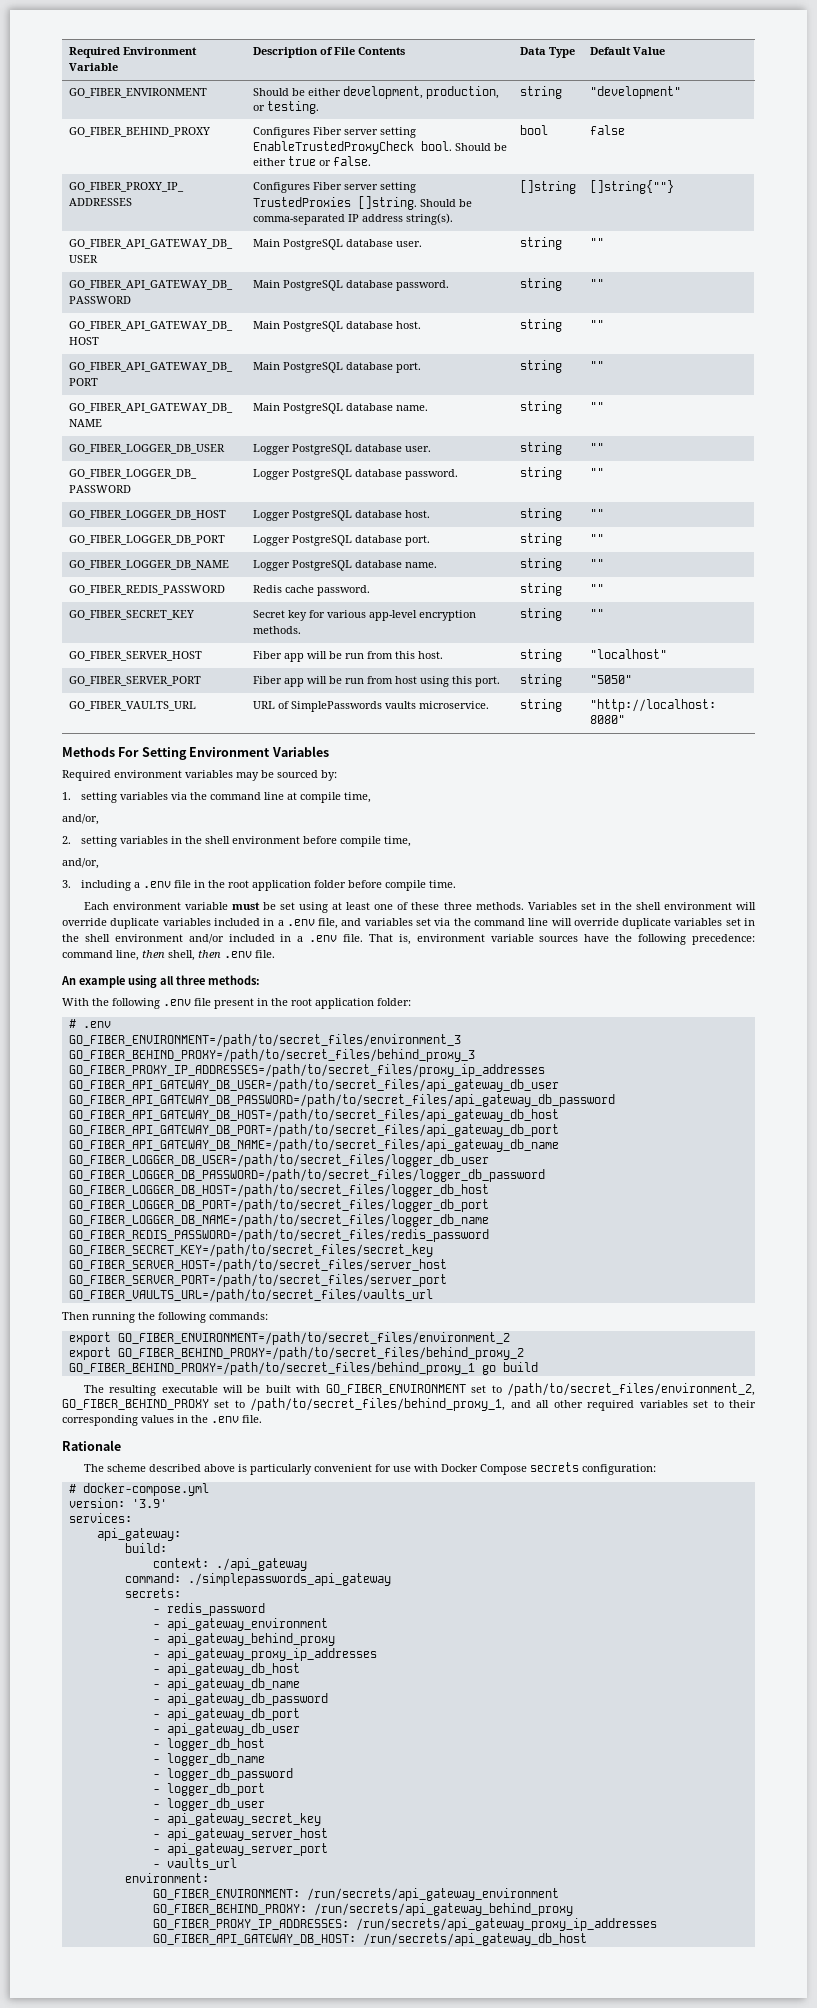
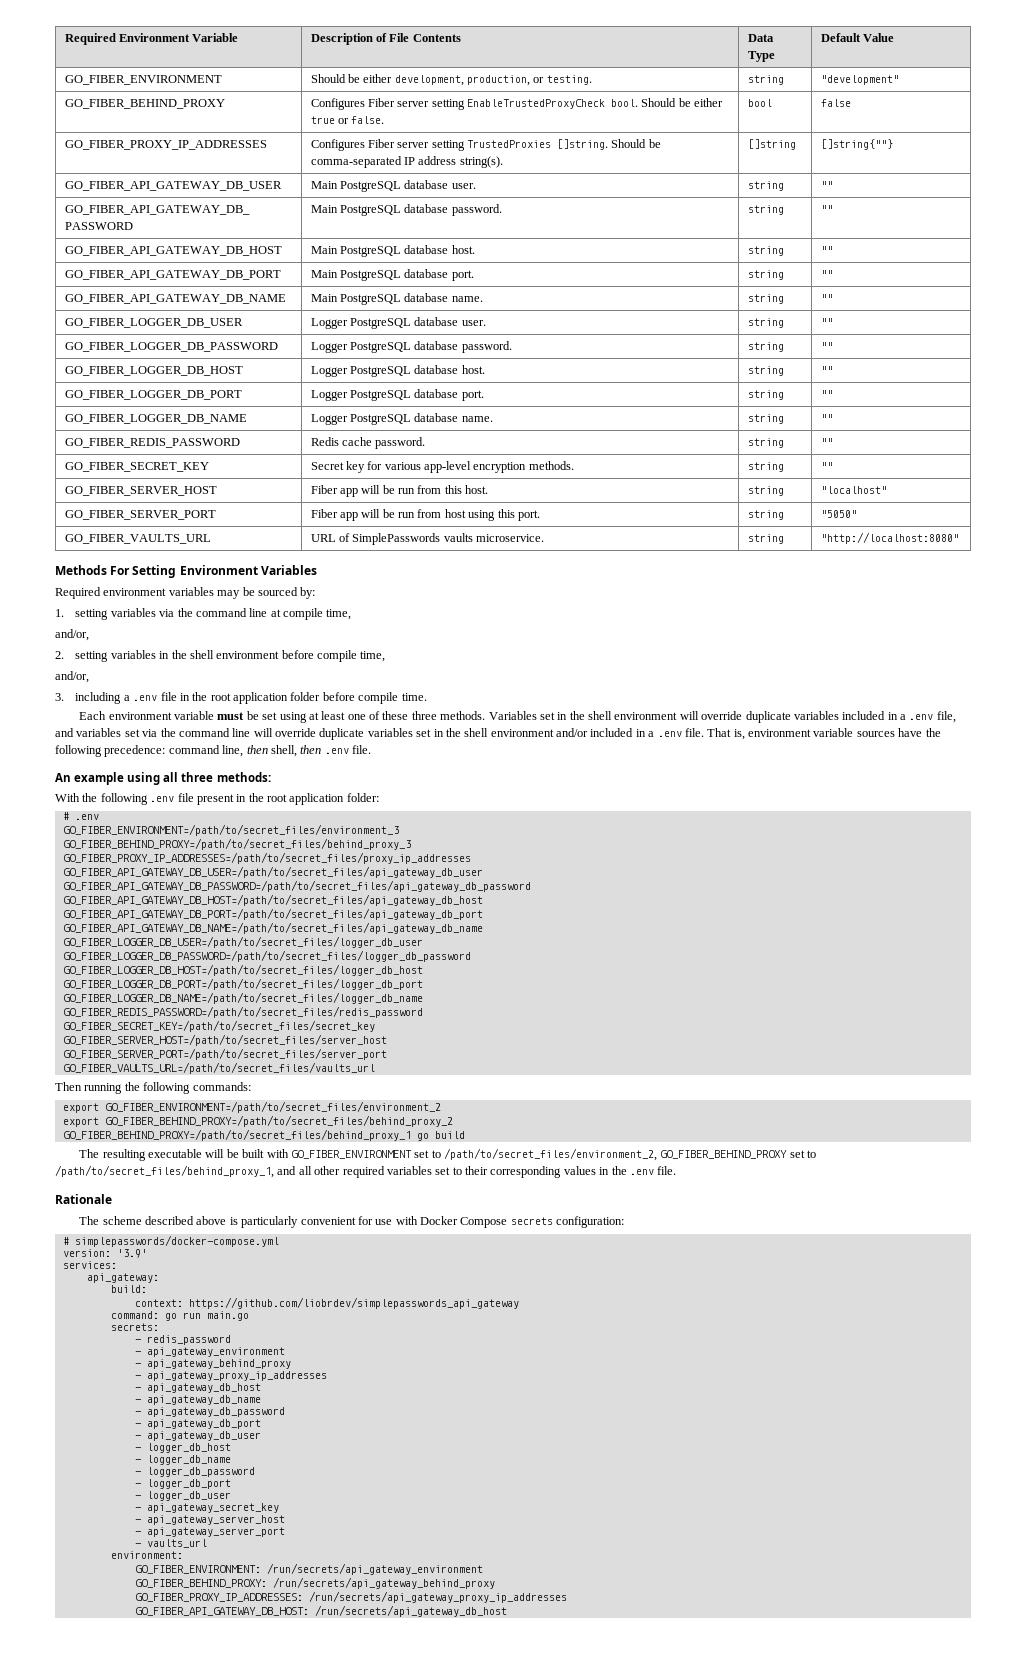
- # docker-compose.yml
+ # simplepasswords/docker-compose.yml
- context: ./api_gateway
+ context: https://github.com/liobrdev/simplepasswords_api_gateway
- command: ./simplepasswords_api_gateway
+ command: go run main.go

